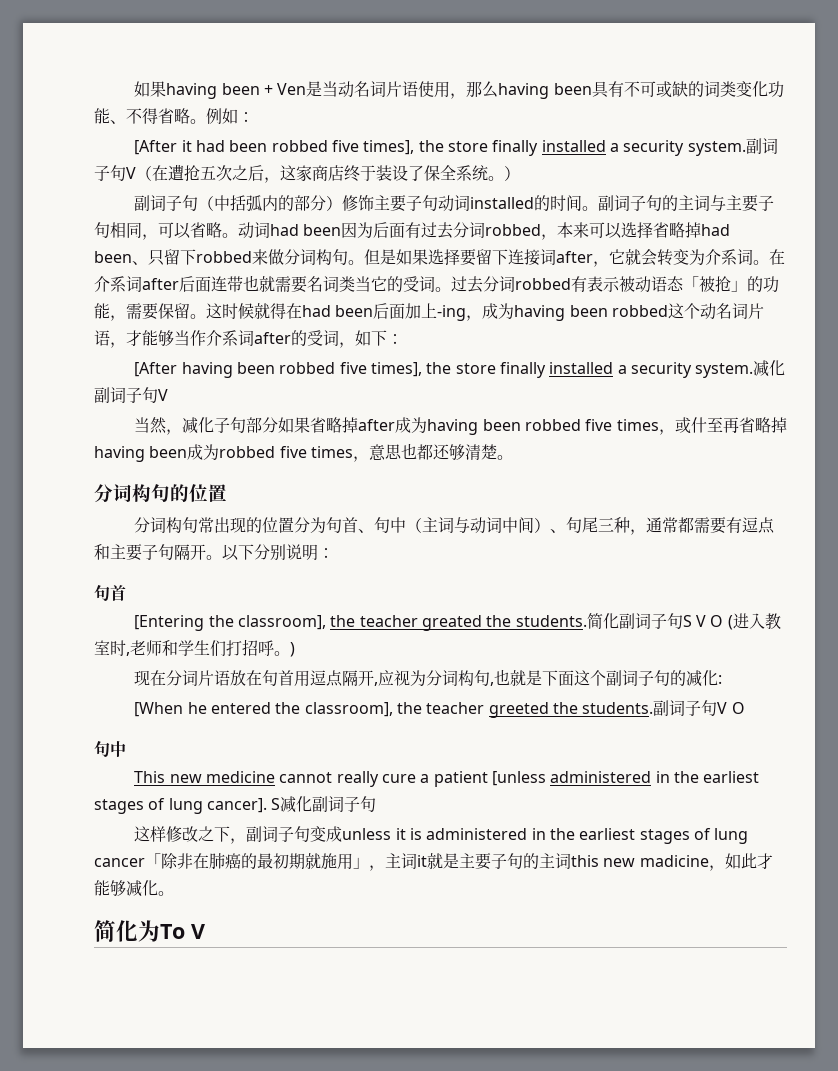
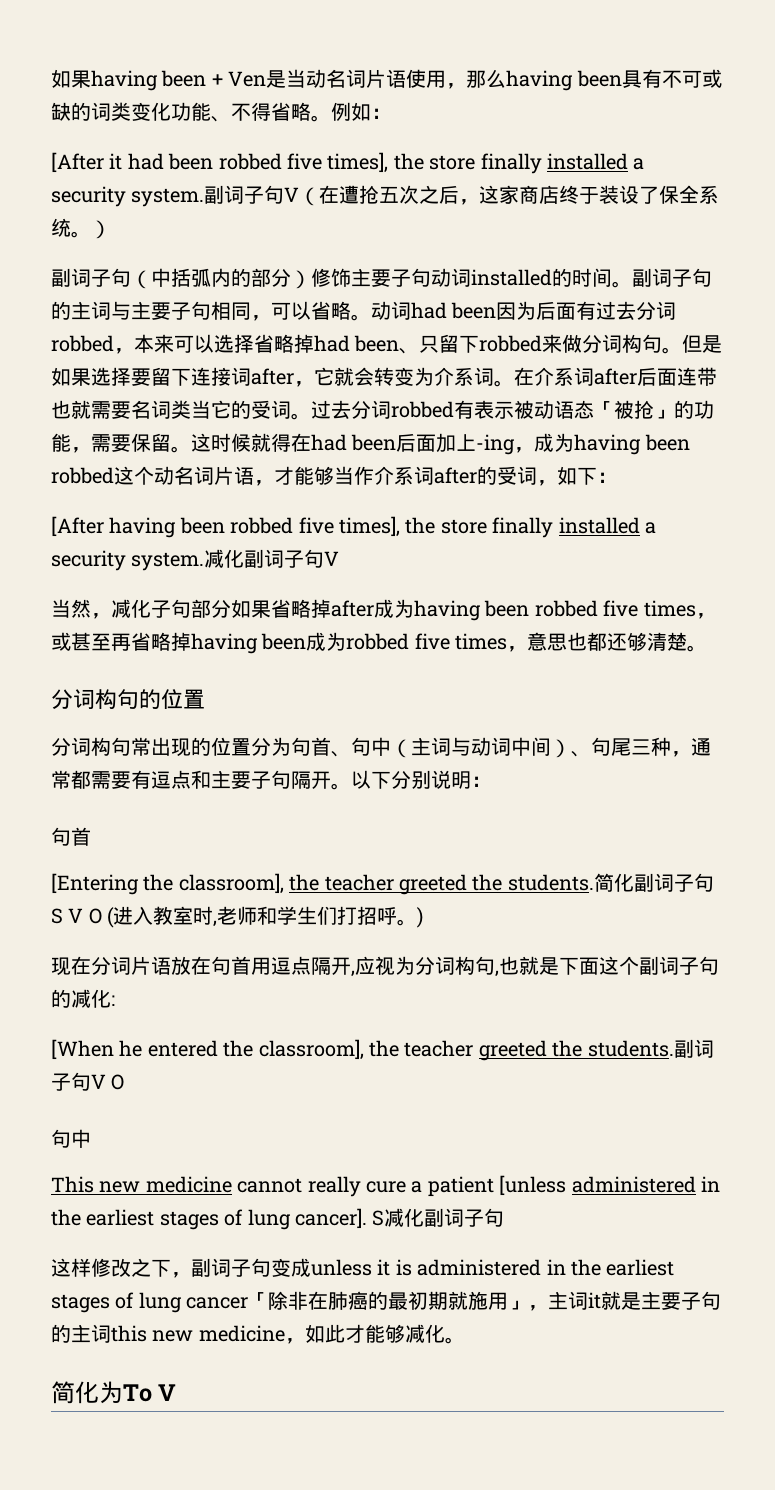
- 当然，减化子句部分如果省略掉after成为having been robbed five times，或什至再省略掉having been成为robbed five times，意思也都还够清楚。
+ 当然，减化子句部分如果省略掉after成为having been robbed five times，或甚至再省略掉having been成为robbed five times，意思也都还够清楚。
- [Entering the classroom], the teacher greated the students.
+ [Entering the classroom], the teacher greeted the students.
- 这样修改之下，副词子句变成unless it is administered in the earliest stages of lung cancer「除非在肺癌的最初期就施用」，主词it就是主要子句的主词this new madicine，如此才能够减化。
+ 这样修改之下，副词子句变成unless it is administered in the earliest stages of lung cancer「除非在肺癌的最初期就施用」，主词it就是主要子句的主词this new medicine，如此才能够减化。

